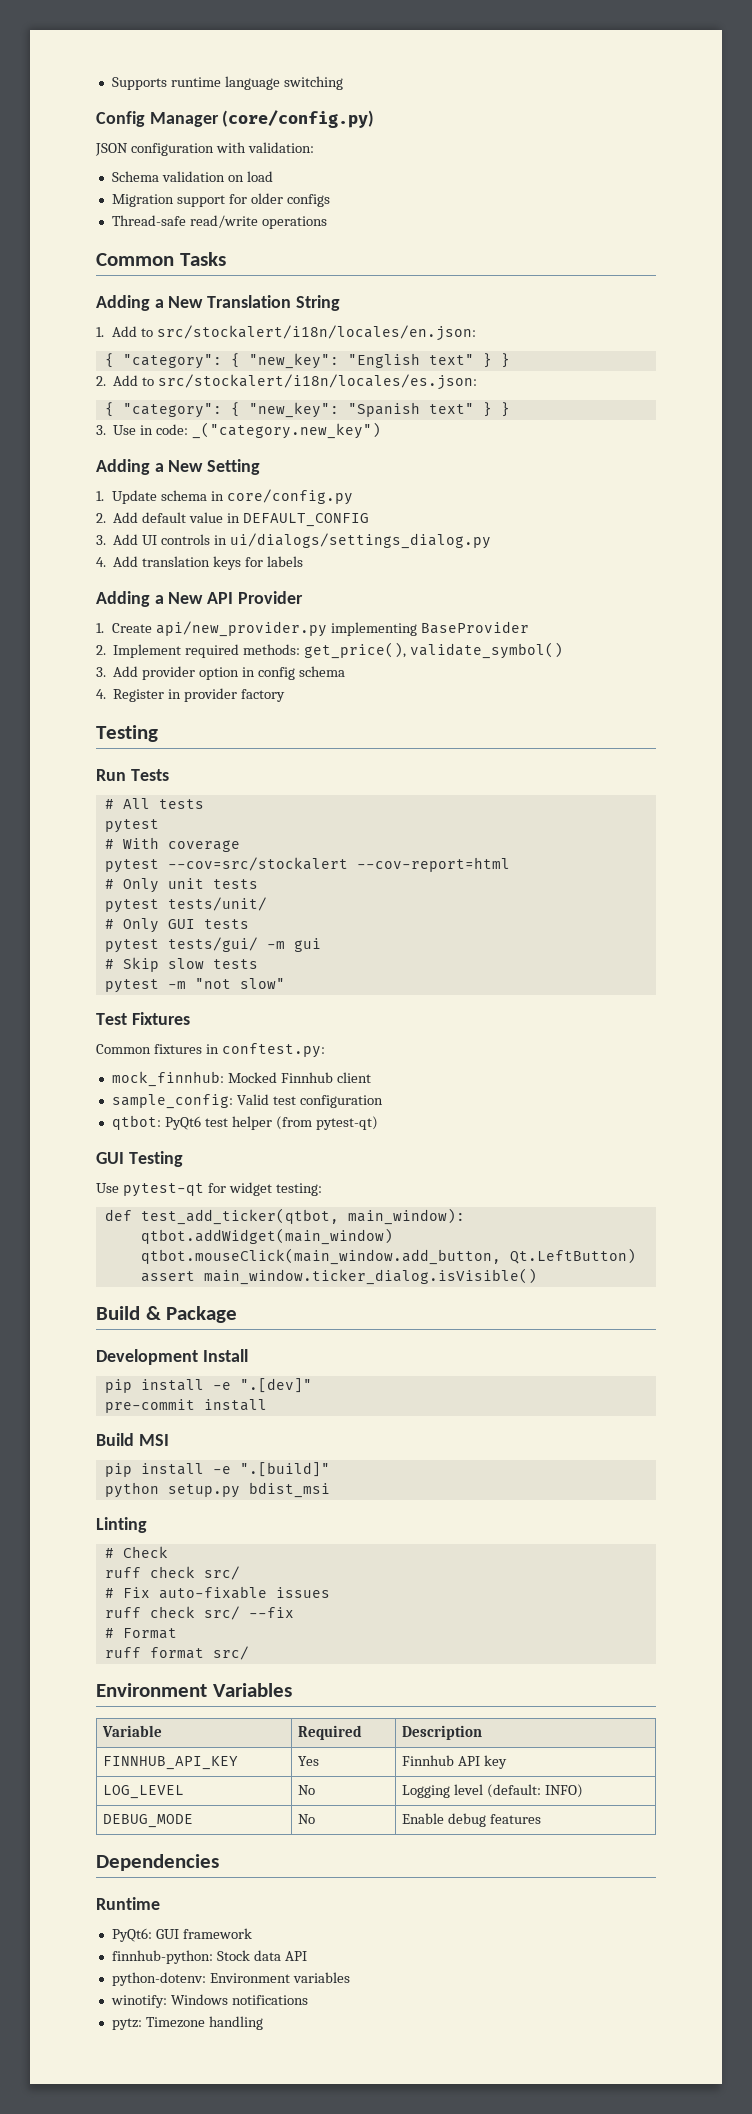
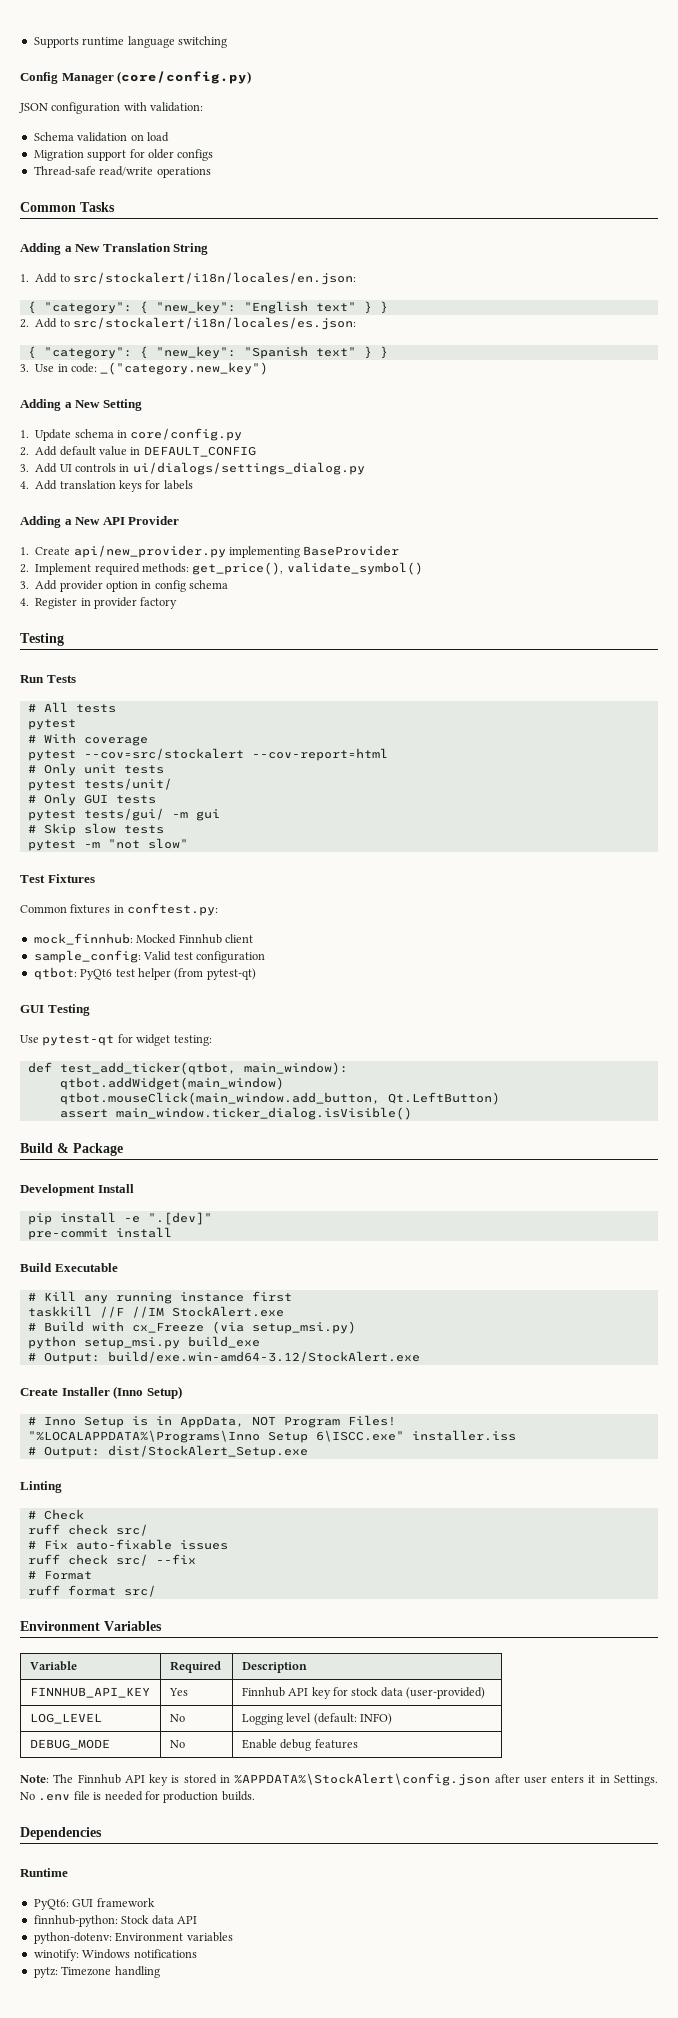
- Build MSI
- pip install -e ".[build]"
- python setup.py bdist_msi
+ Build Executable
+ # Kill any running instance first
+ taskkill //F //IM StockAlert.exe
+ # Build with cx_Freeze (via setup_msi.py)
+ python setup_msi.py build_exe
+ # Output: build/exe.win-amd64-3.12/StockAlert.exe
+ Create Installer (Inno Setup)
+ # Inno Setup is in AppData, NOT Program Files!
+ "%LOCALAPPDATA%\Programs\Inno Setup 6\ISCC.exe" installer.iss
+ # Output: dist/StockAlert_Setup.exe
- FINNHUB_API_KEY | Yes | Finnhub API key
+ FINNHUB_API_KEY | Yes | Finnhub API key for stock data (user-provided)
+ Note: The Finnhub API key is stored in %APPDATA%\StockAlert\config.json after user enters it in Settings. No .env file is needed for production builds.

